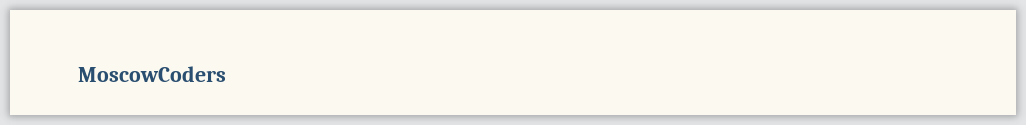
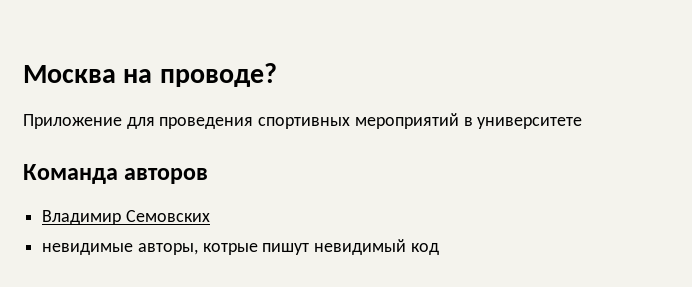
- MoscowCoders
+ Москва на проводе?
+ Приложение для проведения спортивных мероприятий в университете
+ Команда авторов
+ Владимир Семовских
+ невидимые авторы, котрые пишут невидимый код

